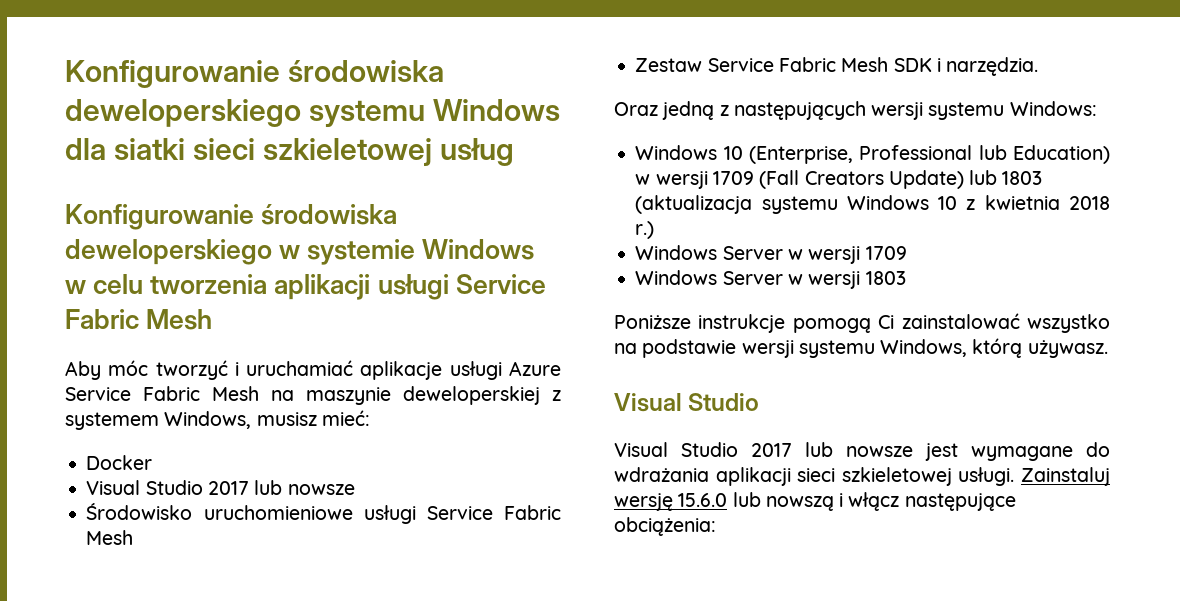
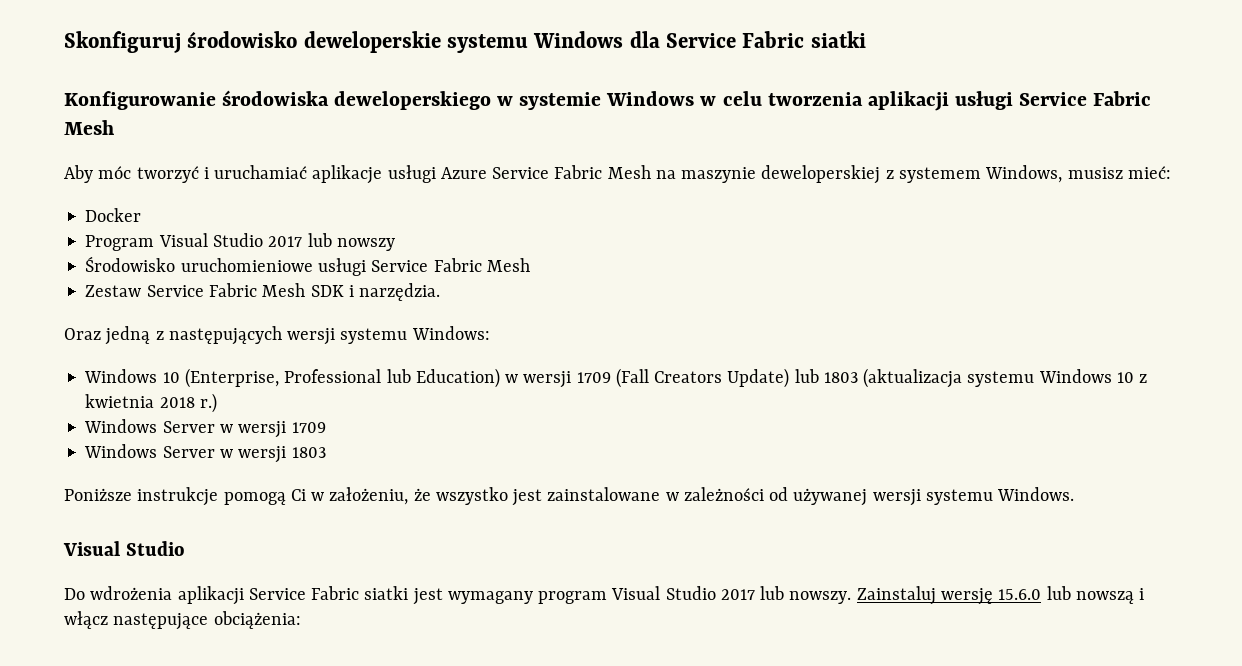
- Konfigurowanie środowiska deweloperskiego systemu Windows dla siatki sieci szkieletowej usług
+ Skonfiguruj środowisko deweloperskie systemu Windows dla Service Fabric siatki
  Docker
- Visual Studio 2017 lub nowsze
+ Program Visual Studio 2017 lub nowszy
- Poniższe instrukcje pomogą Ci zainstalować wszystko na podstawie wersji systemu Windows, którą używasz.
+ Poniższe instrukcje pomogą Ci w założeniu, że wszystko jest zainstalowane w zależności od używanej wersji systemu Windows.
  Visual Studio
- Visual Studio 2017 lub nowsze jest wymagane do wdrażania aplikacji sieci szkieletowej usługi.
+ Do wdrożenia aplikacji Service Fabric siatki jest wymagany program Visual Studio 2017 lub nowszy.

